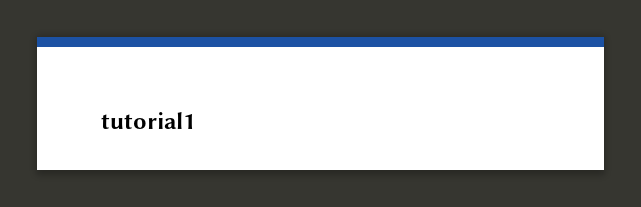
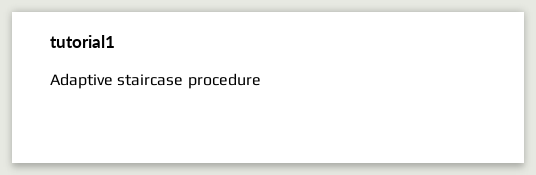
+ Adaptive staircase procedure

